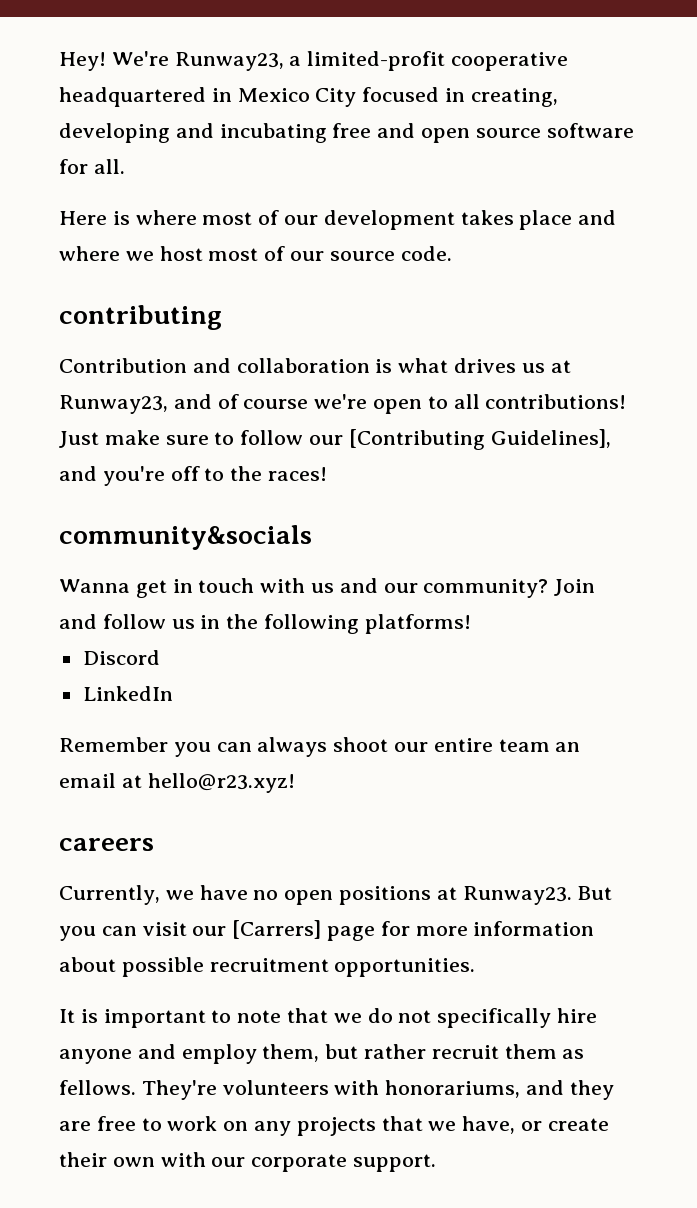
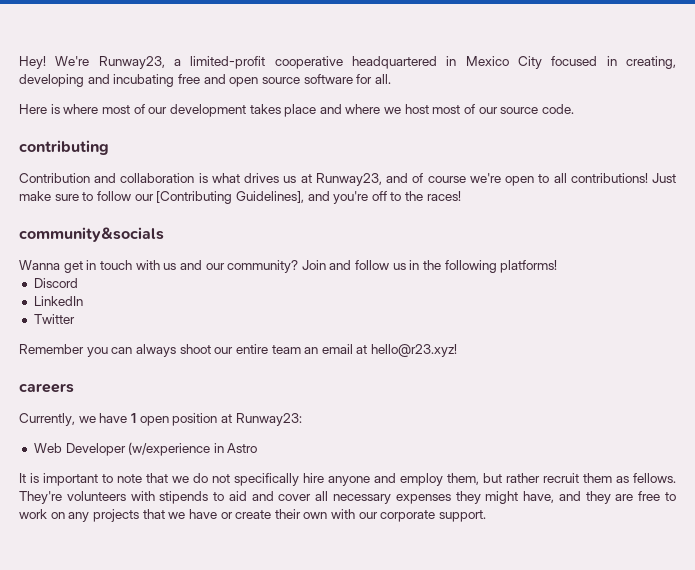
+ Twitter
- Currently, we have no open positions at Runway23. But you can visit our [Carrers] page for more information about possible recruitment opportunities.
+ Currently, we have 1 open position at Runway23:
+ Web Developer (w/experience in Astro
- They're volunteers with honorariums, and they are free to work on any projects that we have, or create their own with our corporate support.
+ They're volunteers with stipends to aid and cover all necessary expenses they might have, and they are free to work on any projects that we have or create their own with our corporate support.

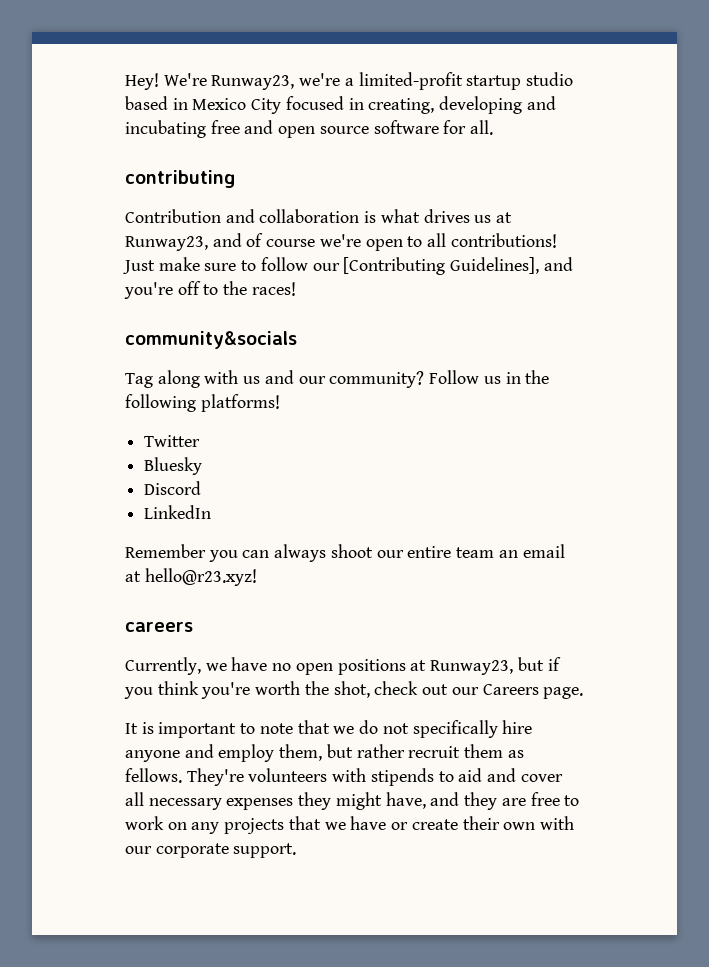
- We're Runway23, a limited-profit cooperative headquartered in Mexico City focused in creating, developing and incubating free and open source software for all.
+ We're Runway23, we're a limited-profit startup studio based in Mexico City focused in creating, developing and incubating free and open source software for all.
- Here is where most of our development takes place and where we host most of our source code.
- Wanna get in touch with us and our community?
+ Tag along with us and our community?
- Join and follow us in the following platforms!
+ Follow us in the following platforms!
+ Twitter
+ Bluesky
- Twitter
- Currently, we have 1 open position at Runway23:
- Web Developer (w/experience in Astro
+ Currently, we have no open positions at Runway23, but if you think you're worth the shot, check out our Careers page.

